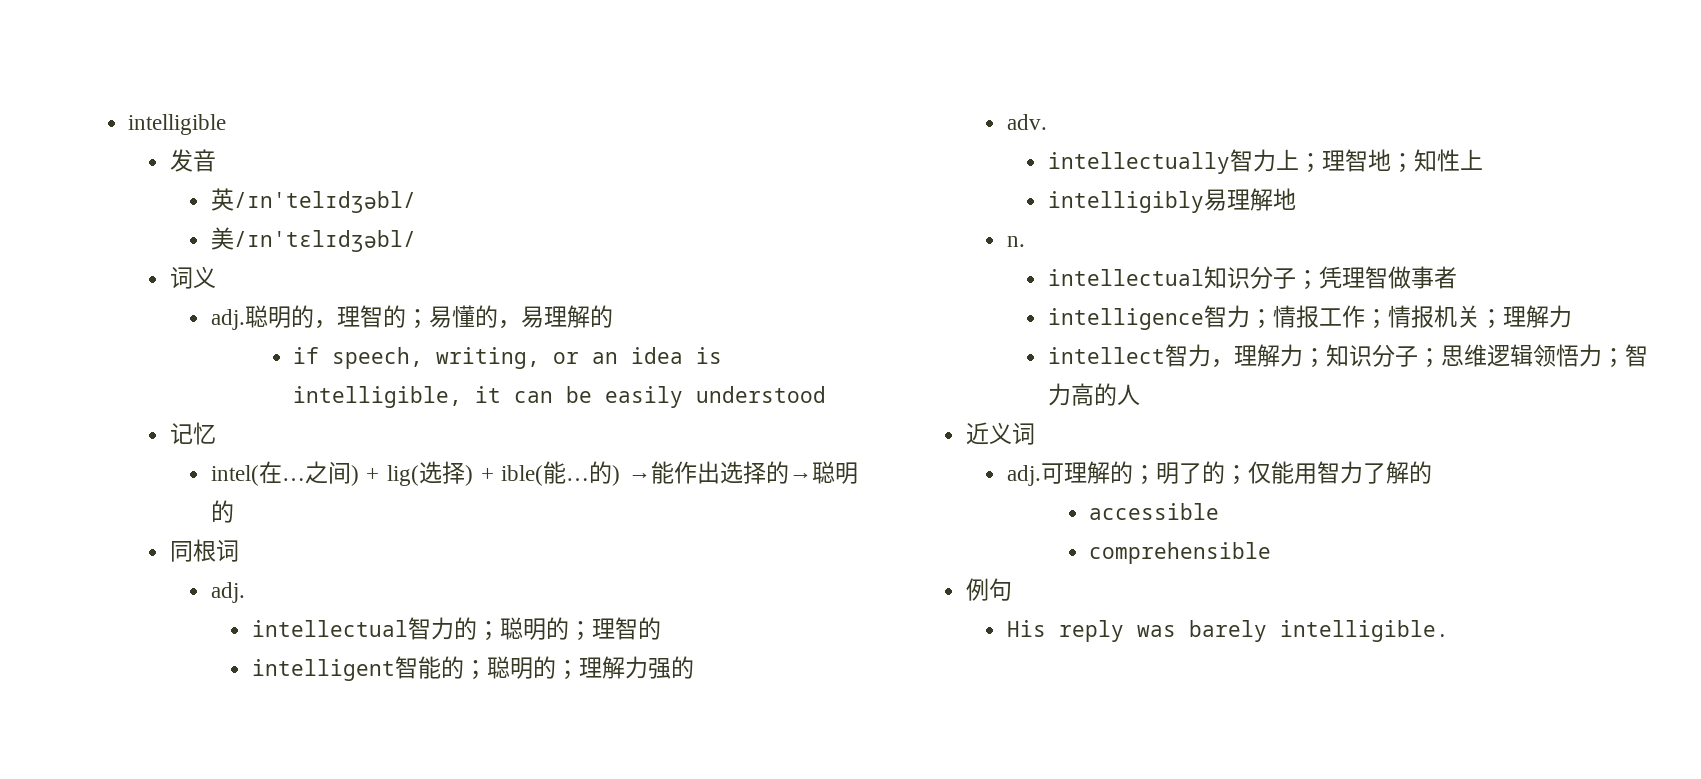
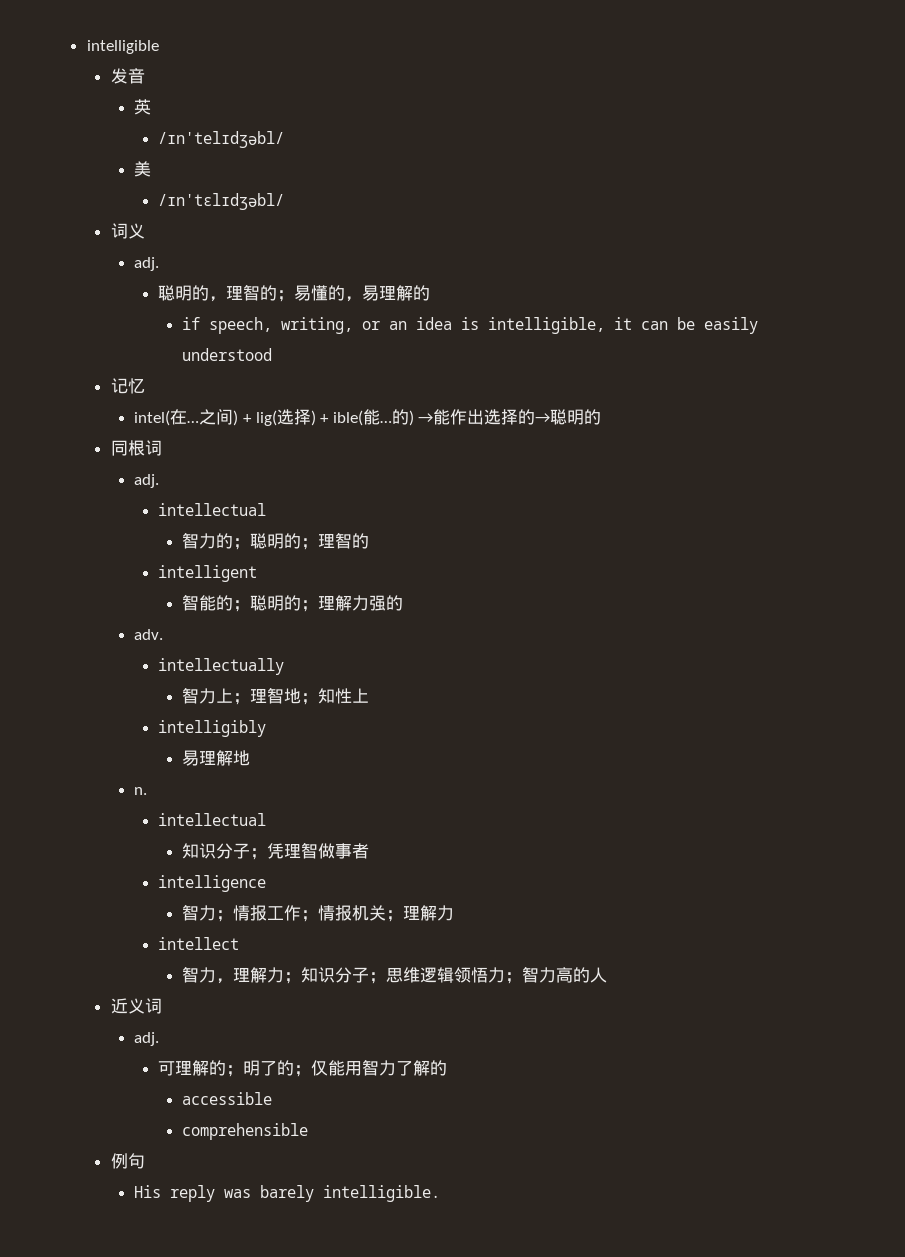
- 英/ɪn'telɪdʒəbl/
+ 英
+ /ɪn'telɪdʒəbl/
- 美/ɪn'tɛlɪdʒəbl/
+ 美
+ /ɪn'tɛlɪdʒəbl/
  词义
- adj.聪明的，理智的；易懂的，易理解的
+ adj.
+ 聪明的，理智的；易懂的，易理解的
  同根词
  adj.
- intellectual智力的；聪明的；理智的
+ intellectual
+ 智力的；聪明的；理智的
- intelligent智能的；聪明的；理解力强的
+ intelligent
+ 智能的；聪明的；理解力强的
- intellectually智力上；理智地；知性上
+ intellectually
+ 智力上；理智地；知性上
- intelligibly易理解地
+ intelligibly
+ 易理解地
  n.
- intellectual知识分子；凭理智做事者
+ intellectual
+ 知识分子；凭理智做事者
- intelligence智力；情报工作；情报机关；理解力
+ intelligence
+ 智力；情报工作；情报机关；理解力
- intellect智力，理解力；知识分子；思维逻辑领悟力；智力高的人
+ intellect
+ 智力，理解力；知识分子；思维逻辑领悟力；智力高的人
  近义词
- adj.可理解的；明了的；仅能用智力了解的
+ adj.
+ 可理解的；明了的；仅能用智力了解的

